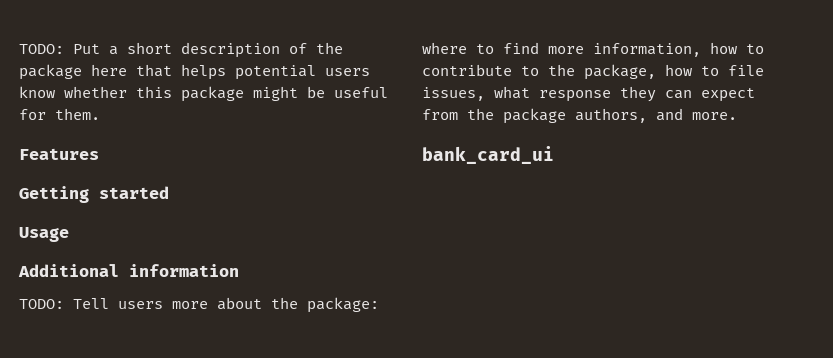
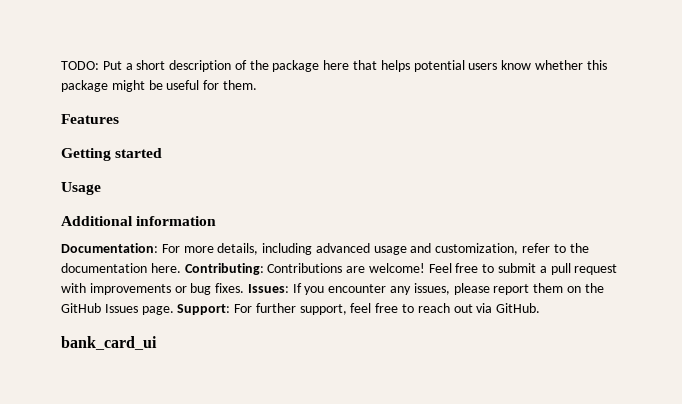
- TODO: Tell users more about the package: where to find more information, how to contribute to the package, how to file issues, what response they can expect from the package authors, and more.
+ Documentation: For more details, including advanced usage and customization, refer to the documentation here. Contributing: Contributions are welcome! Feel free to submit a pull request with improvements or bug fixes. Issues: If you encounter any issues, please report them on the GitHub Issues page. Support: For further support, feel free to reach out via GitHub.

